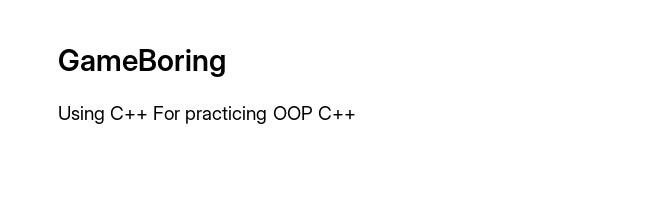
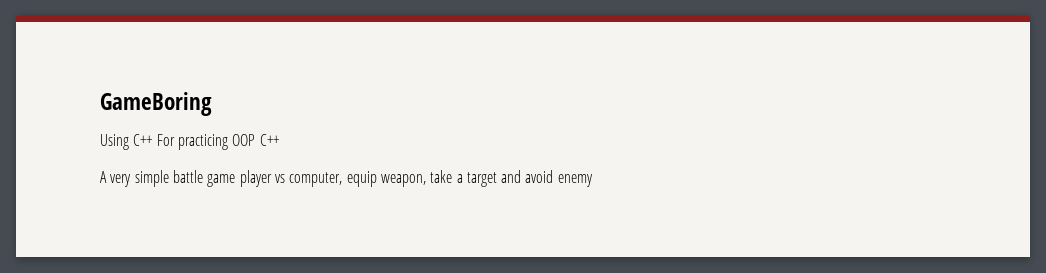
+ A very simple battle game player vs computer, equip weapon, take a target and avoid enemy

